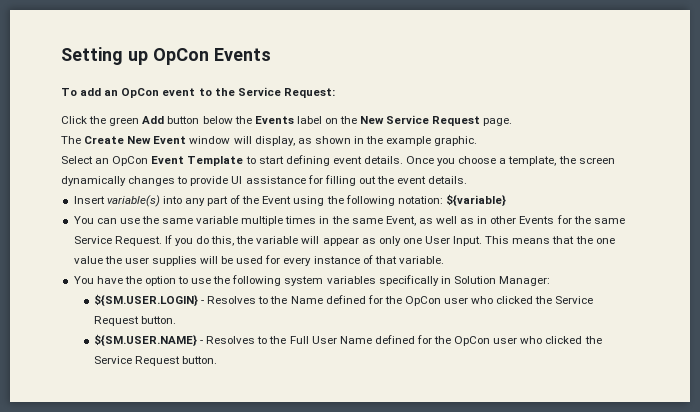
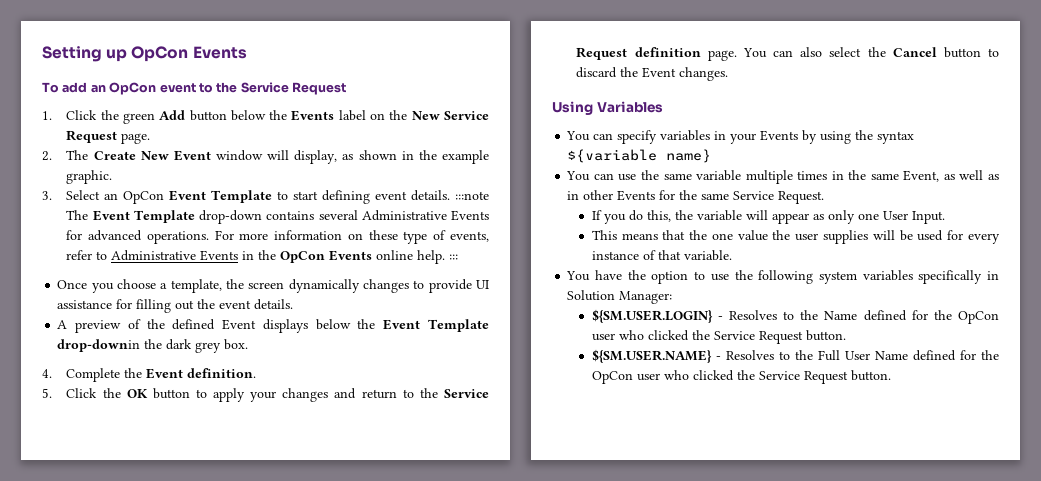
- To add an OpCon event to the Service Request:
- Click the green Add button below the Events label on the New Service Request page.
+ To add an OpCon event to the Service Request
+ 1. Click the green Add button below the Events label on the New Service Request page.
- The Create New Event window will display, as shown in the example graphic.
+ 2. The Create New Event window will display, as shown in the example graphic.
- Select an OpCon Event Template to start defining event details. Once you choose a template, the screen dynamically changes to provide UI assistance for filling out the event details.
+ 3. Select an OpCon Event Template to start defining event details. :::note The Event Template drop-down contains several Administrative Events for advanced operations. For more information on these type of events, refer to Administrative Events in the OpCon Events online help. :::
+ Once you choose a template, the screen dynamically changes to provide UI assistance for filling out the event details.
- Insert variable(s) into any part of the Event using the following notation: ${variable}
+ A preview of the defined Event displays below the Event Template drop-downin the dark grey box.
+ 4. Complete the Event definition.
+ 5. Click the OK button to apply your changes and return to the Service Request definition page. You can also select the Cancel button to discard the Event changes.
+ Using Variables
+ You can specify variables in your Events by using the syntax ${variable name}
- You can use the same variable multiple times in the same Event, as well as in other Events for the same Service Request. If you do this, the variable will appear as only one User Input. This means that the one value the user supplies will be used for every instance of that variable.
+ You can use the same variable multiple times in the same Event, as well as in other Events for the same Service Request.
+ If you do this, the variable will appear as only one User Input.
+ This means that the one value the user supplies will be used for every instance of that variable.

